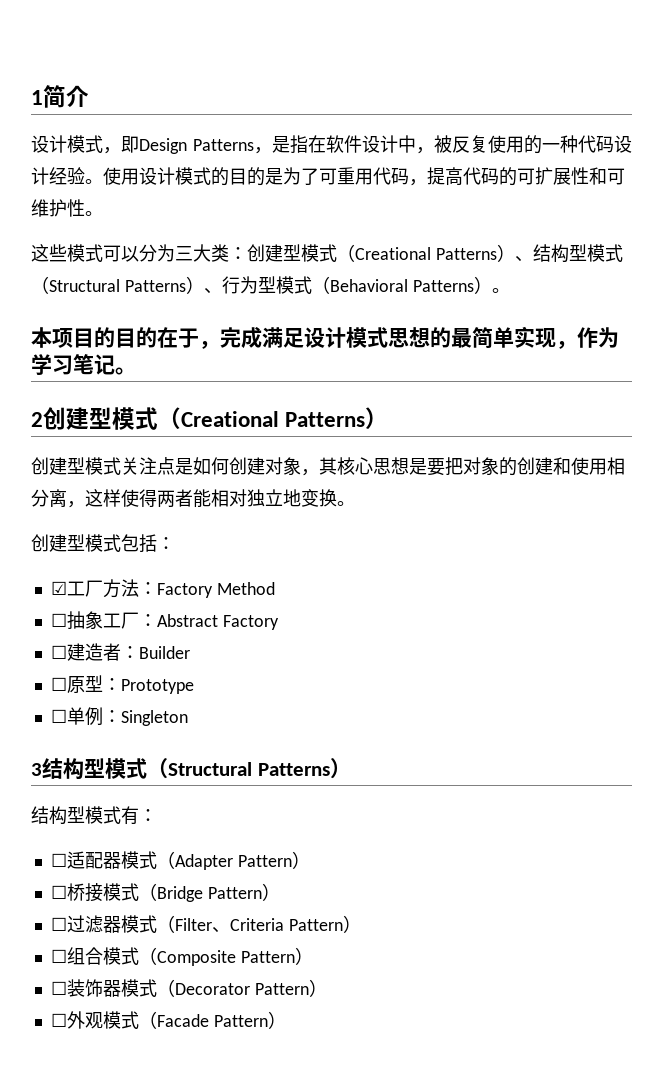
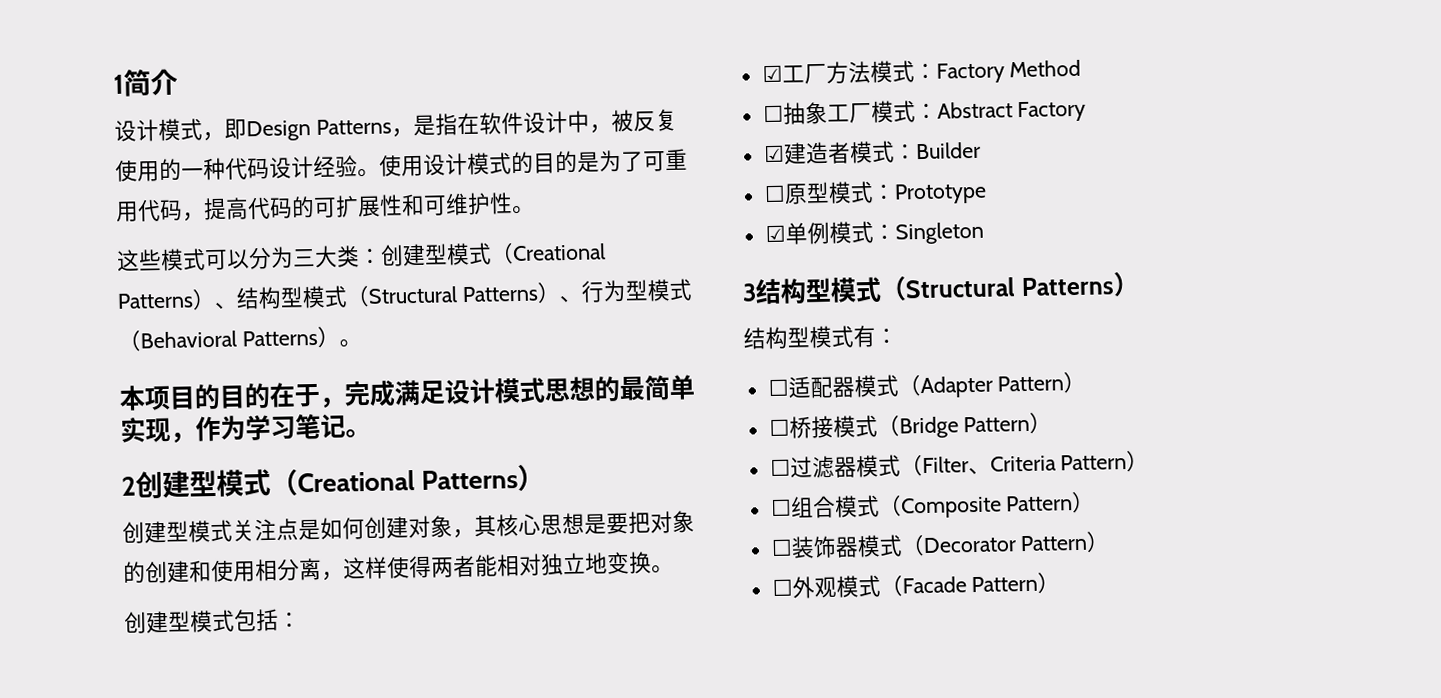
- ☑工厂方法：Factory Method
+ ☑工厂方法模式：Factory Method
- ☐抽象工厂：Abstract Factory
+ ☐抽象工厂模式：Abstract Factory
- ☐建造者：Builder
+ ☑建造者模式：Builder
- ☐原型：Prototype
+ ☐原型模式：Prototype
- ☐单例：Singleton
+ ☑单例模式：Singleton

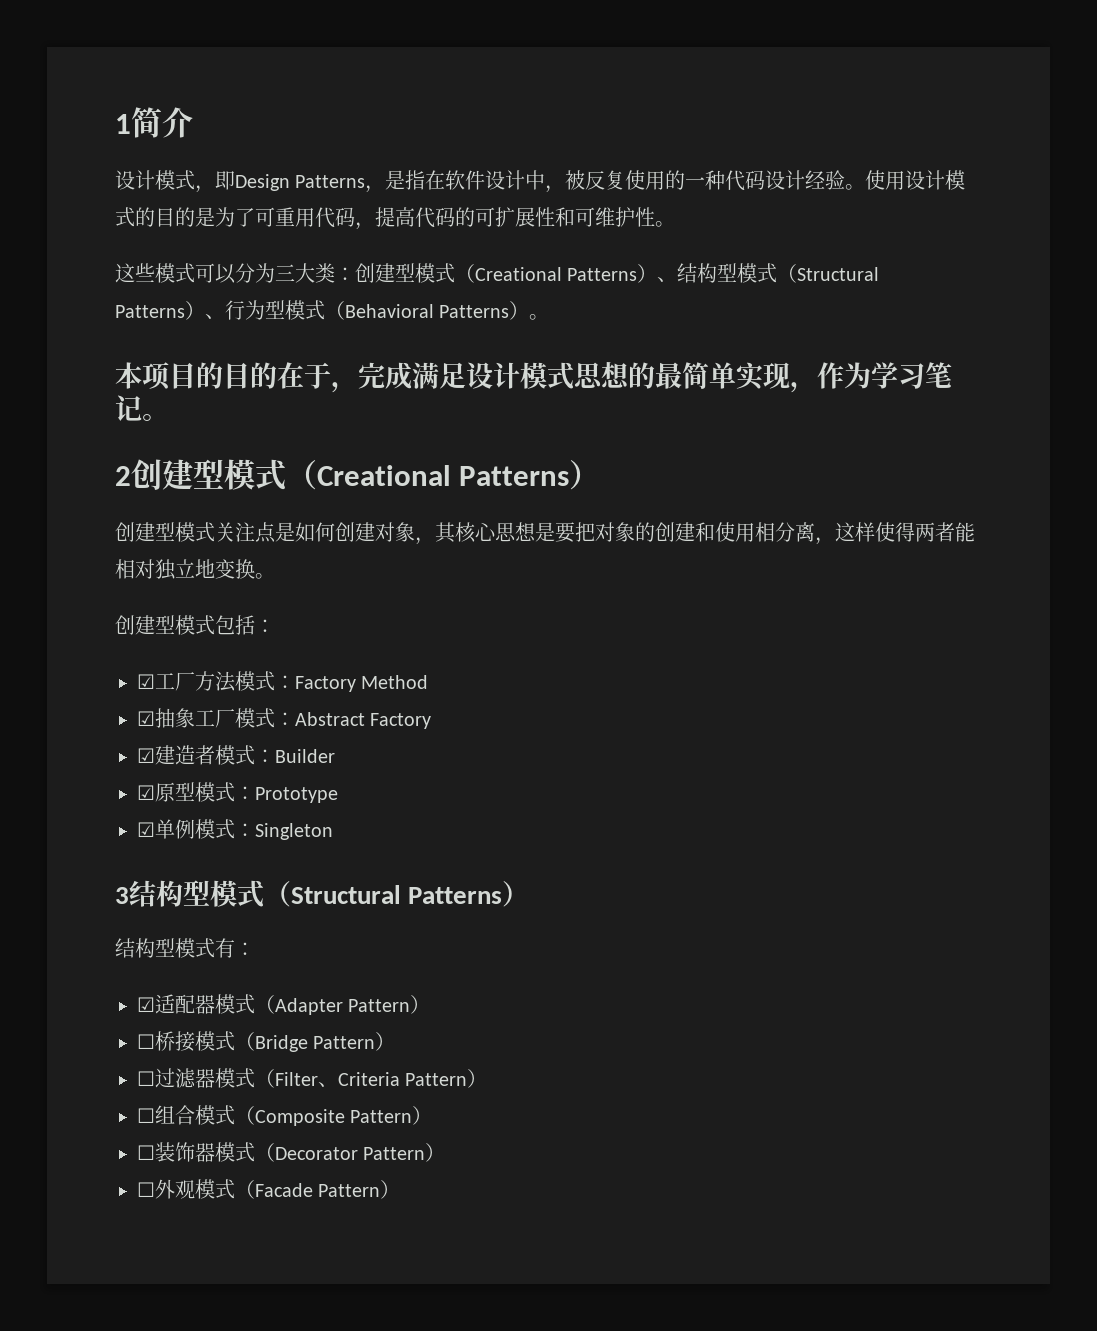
- ☐抽象工厂模式：Abstract Factory
+ ☑抽象工厂模式：Abstract Factory
- ☐原型模式：Prototype
+ ☑原型模式：Prototype
- ☐适配器模式（Adapter Pattern）
+ ☑适配器模式（Adapter Pattern）

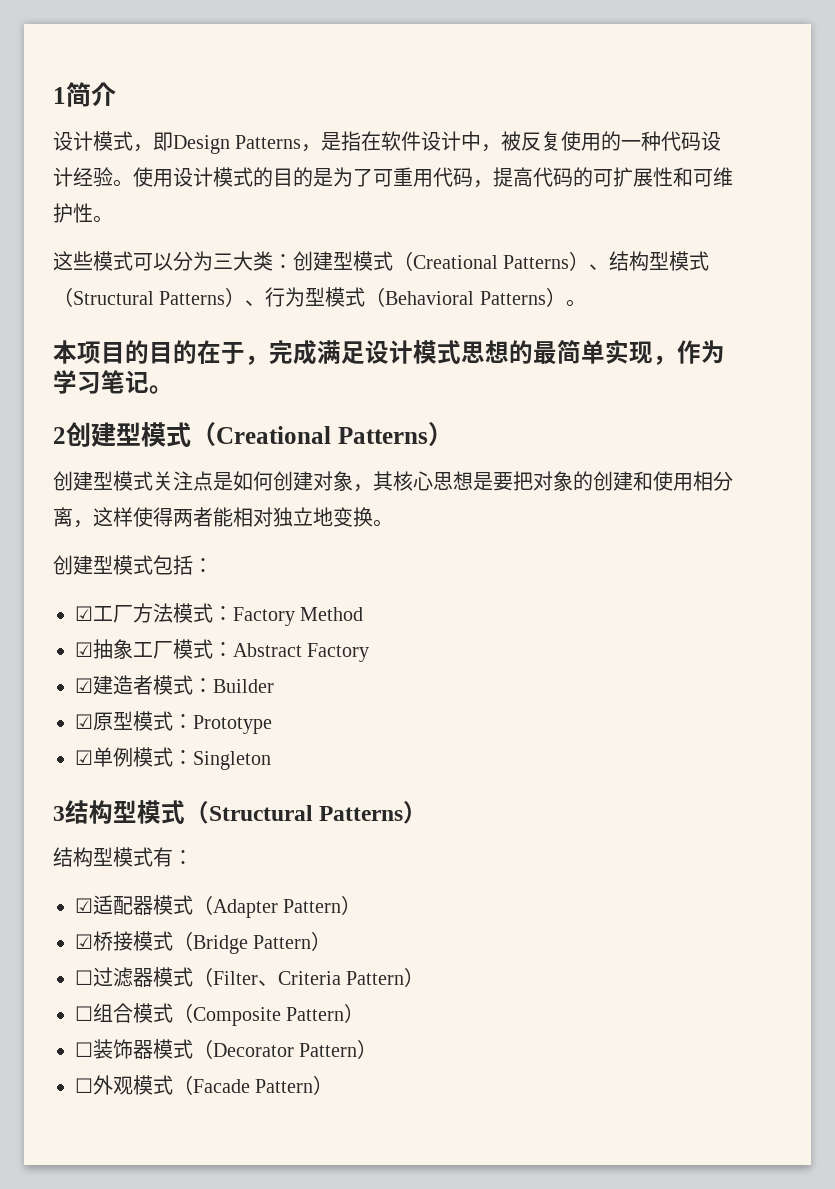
- ☐桥接模式（Bridge Pattern）
+ ☑桥接模式（Bridge Pattern）

